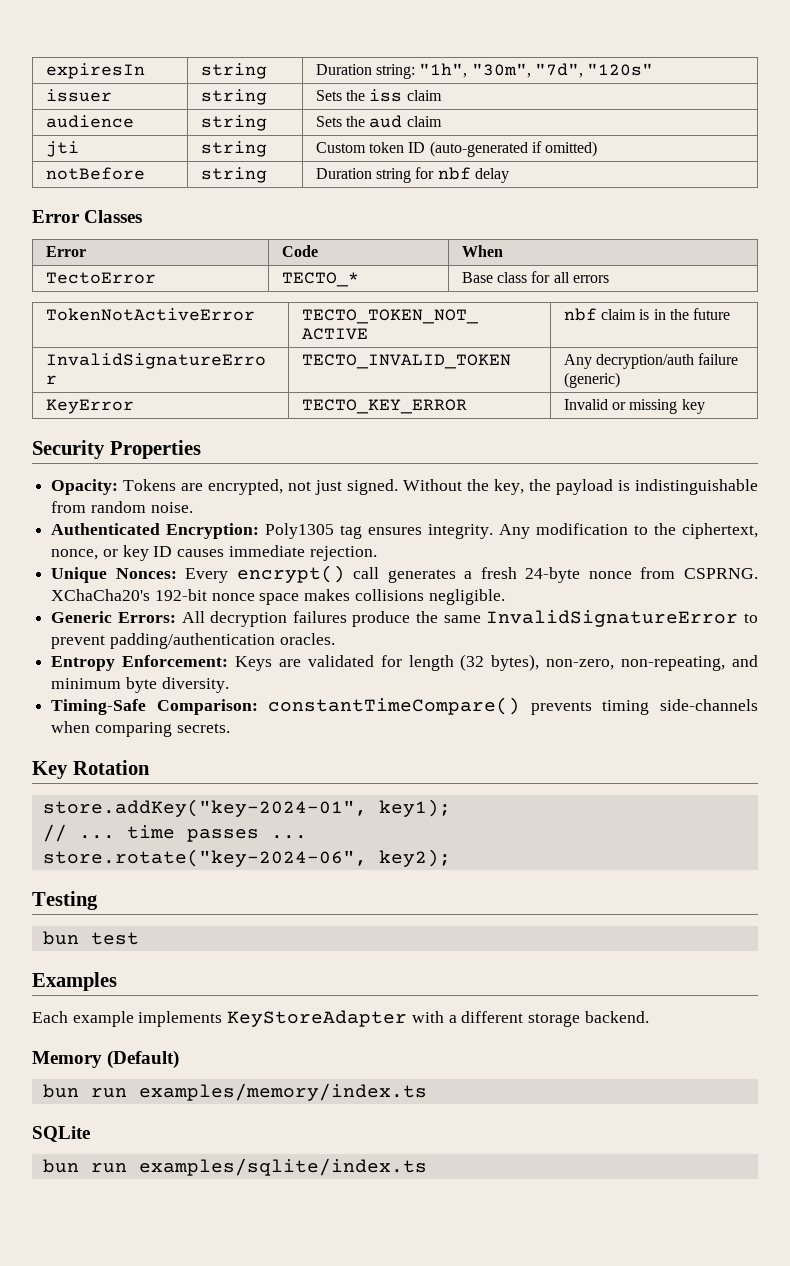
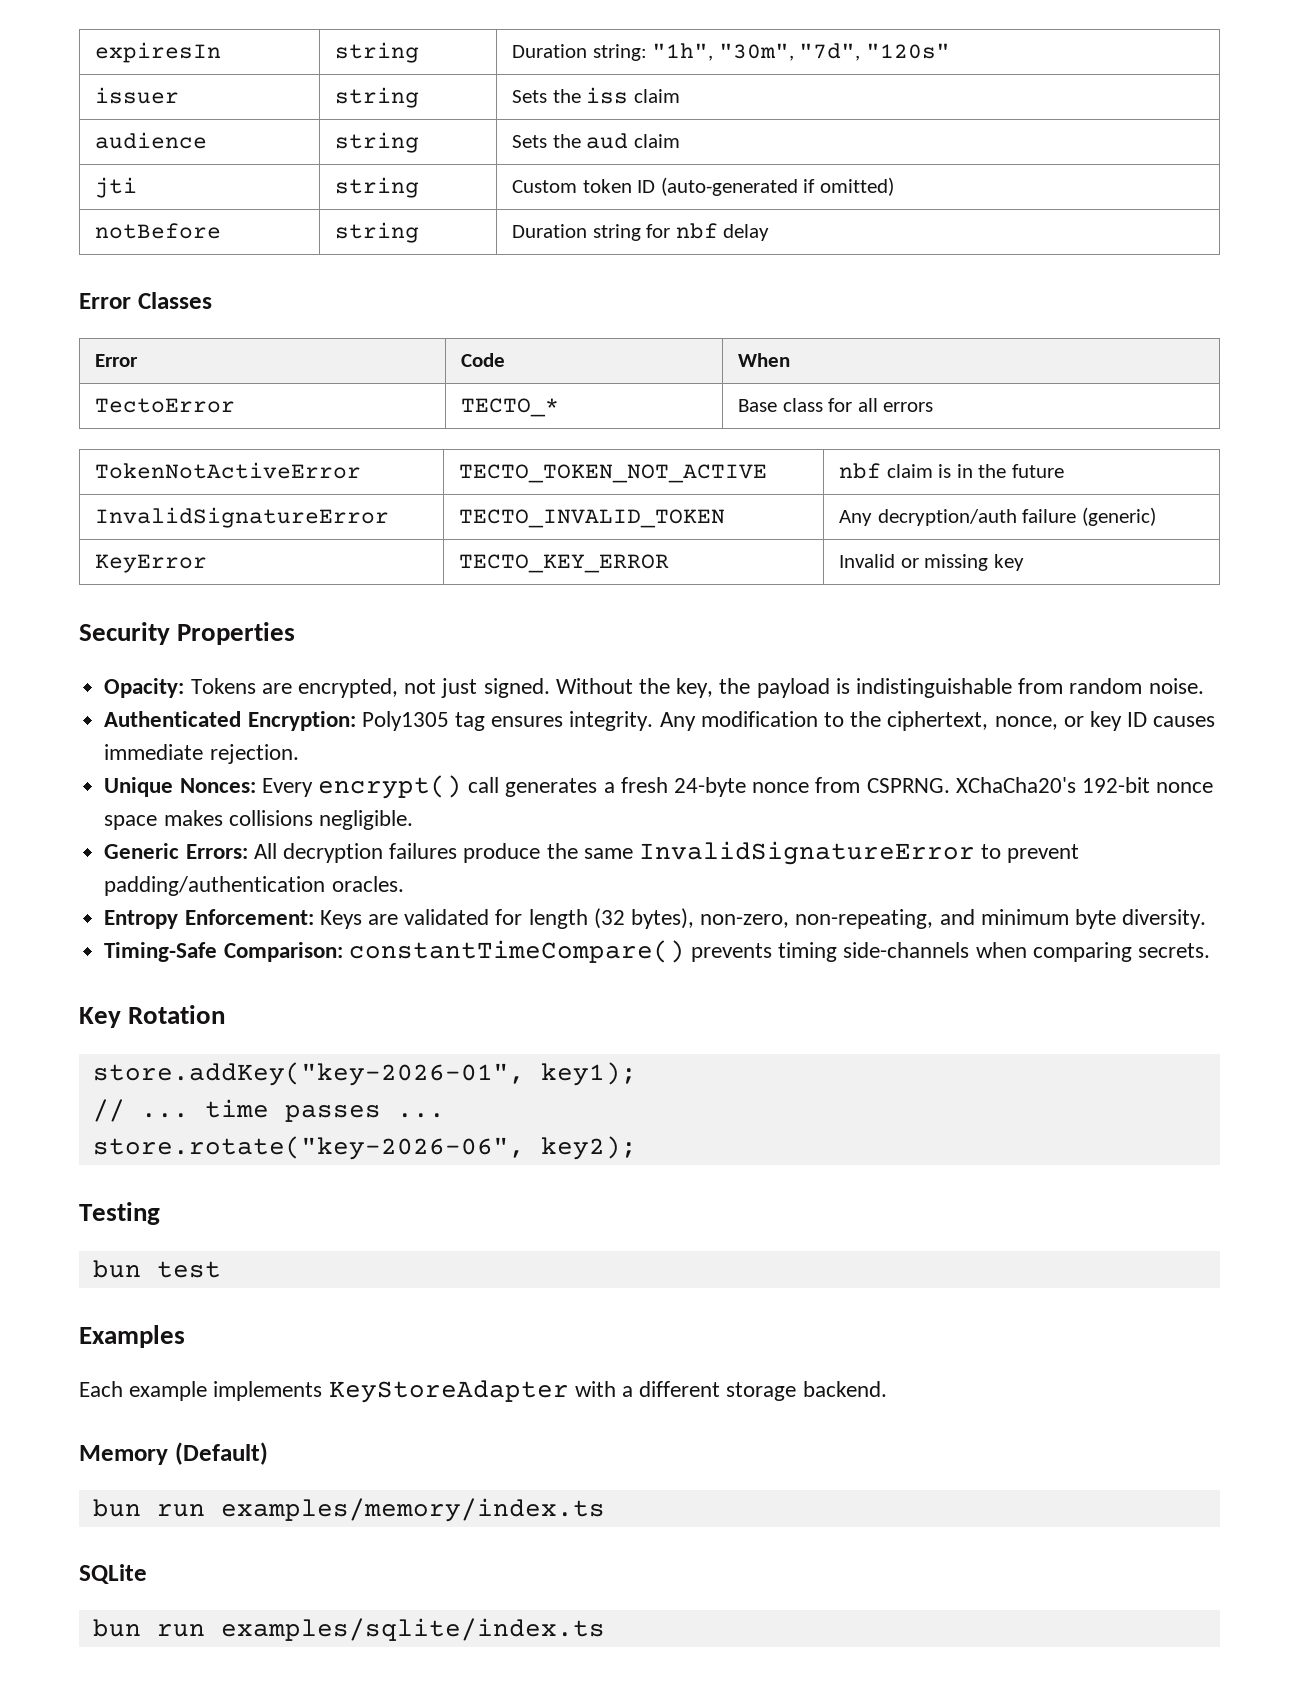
- store.addKey("key-2024-01", key1);
+ store.addKey("key-2026-01", key1);
- store.rotate("key-2024-06", key2);
+ store.rotate("key-2026-06", key2);

